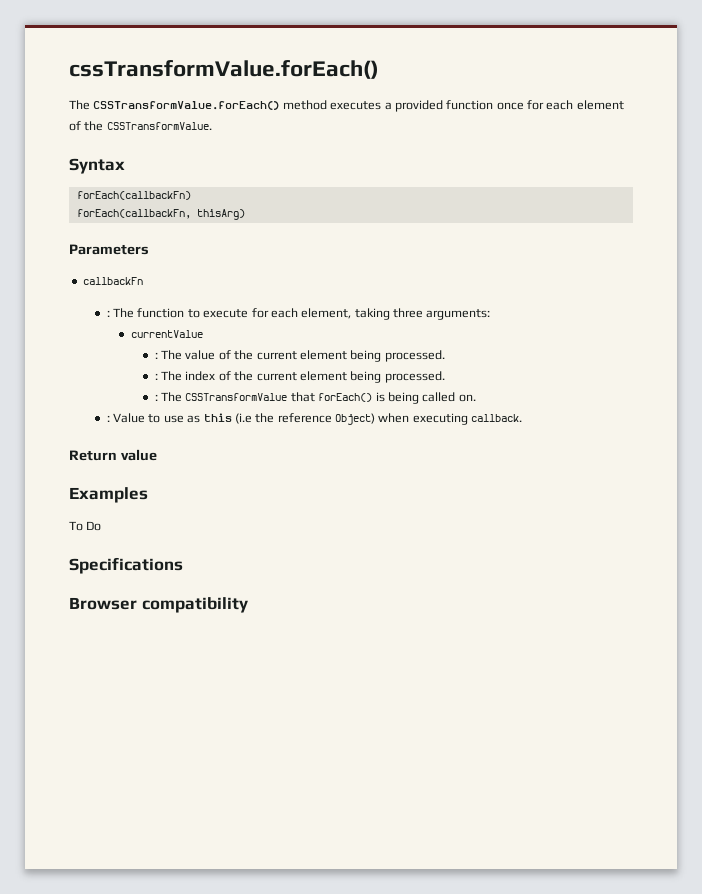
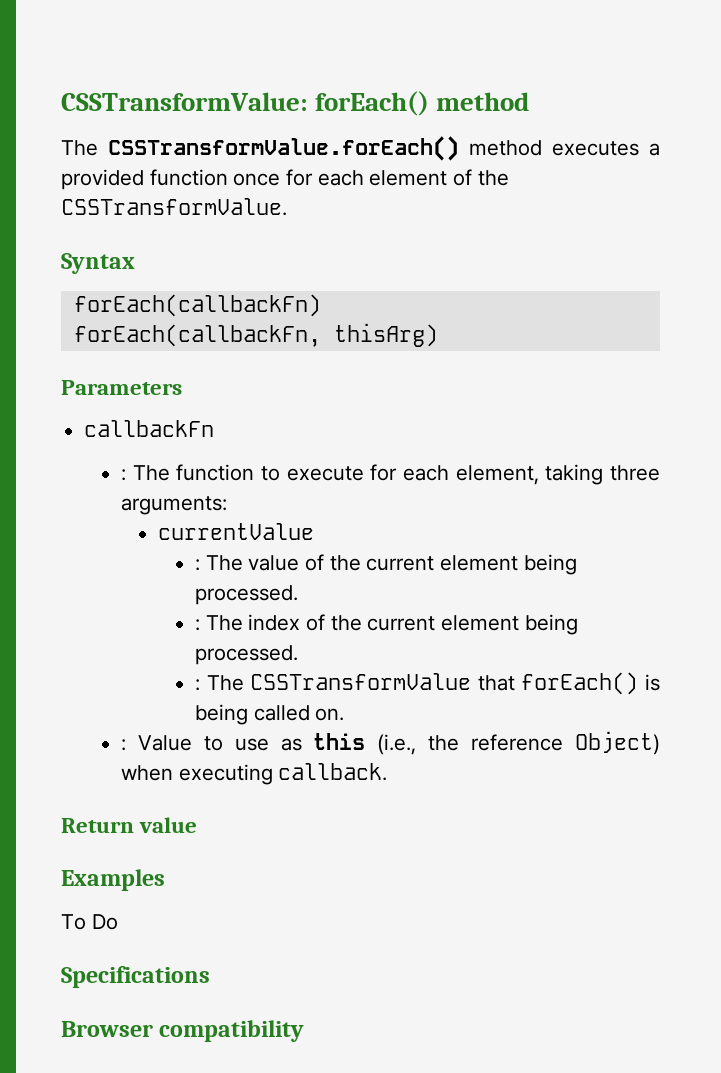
- cssTransformValue.forEach()
+ CSSTransformValue: forEach() method
- : Value to use as this (i.e the reference Object) when executing callback.
+ : Value to use as this (i.e., the reference Object) when executing callback.

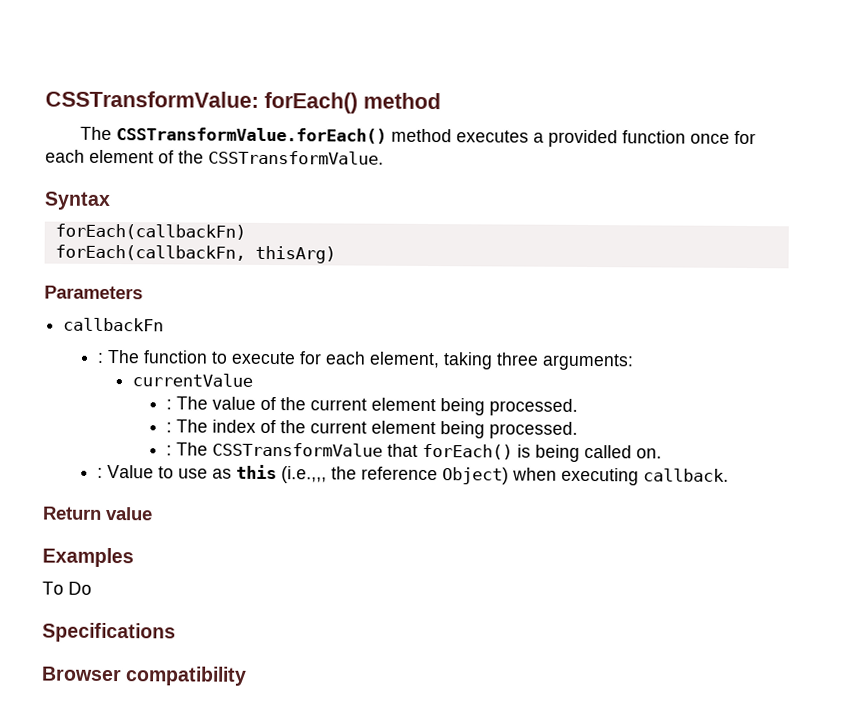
- : Value to use as this (i.e., the reference Object) when executing callback.
+ : Value to use as this (i.e.,,, the reference Object) when executing callback.

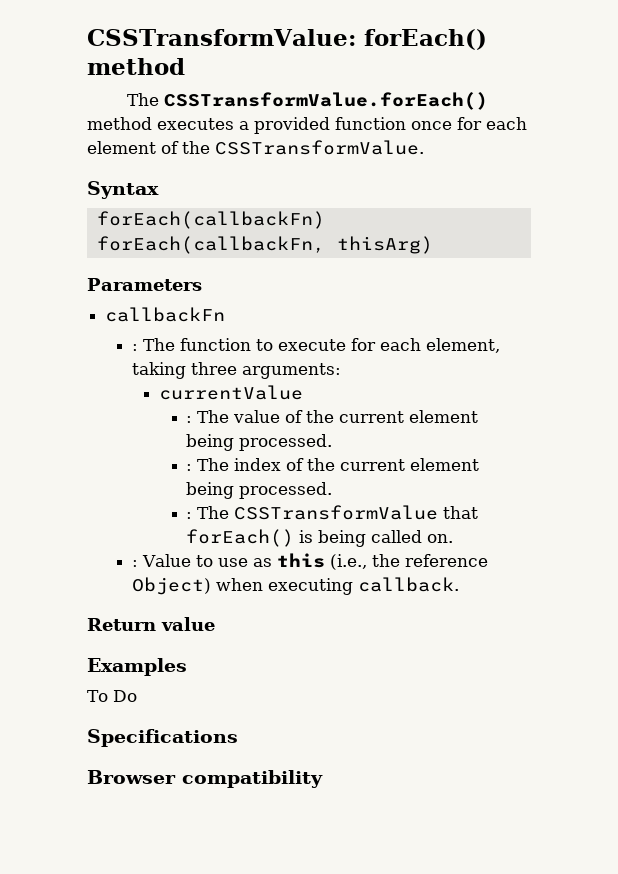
- : Value to use as this (i.e.,,, the reference Object) when executing callback.
+ : Value to use as this (i.e., the reference Object) when executing callback.

